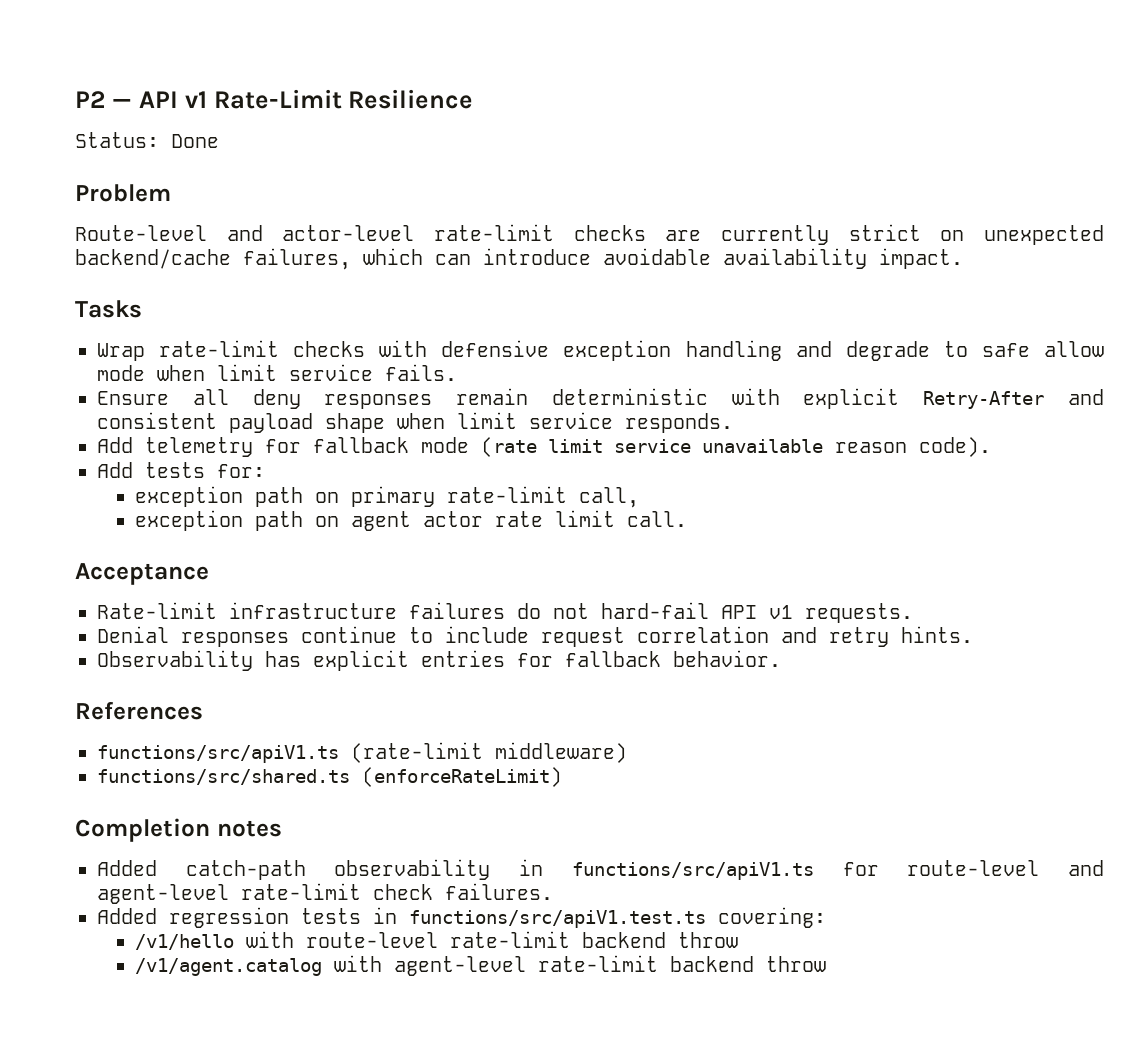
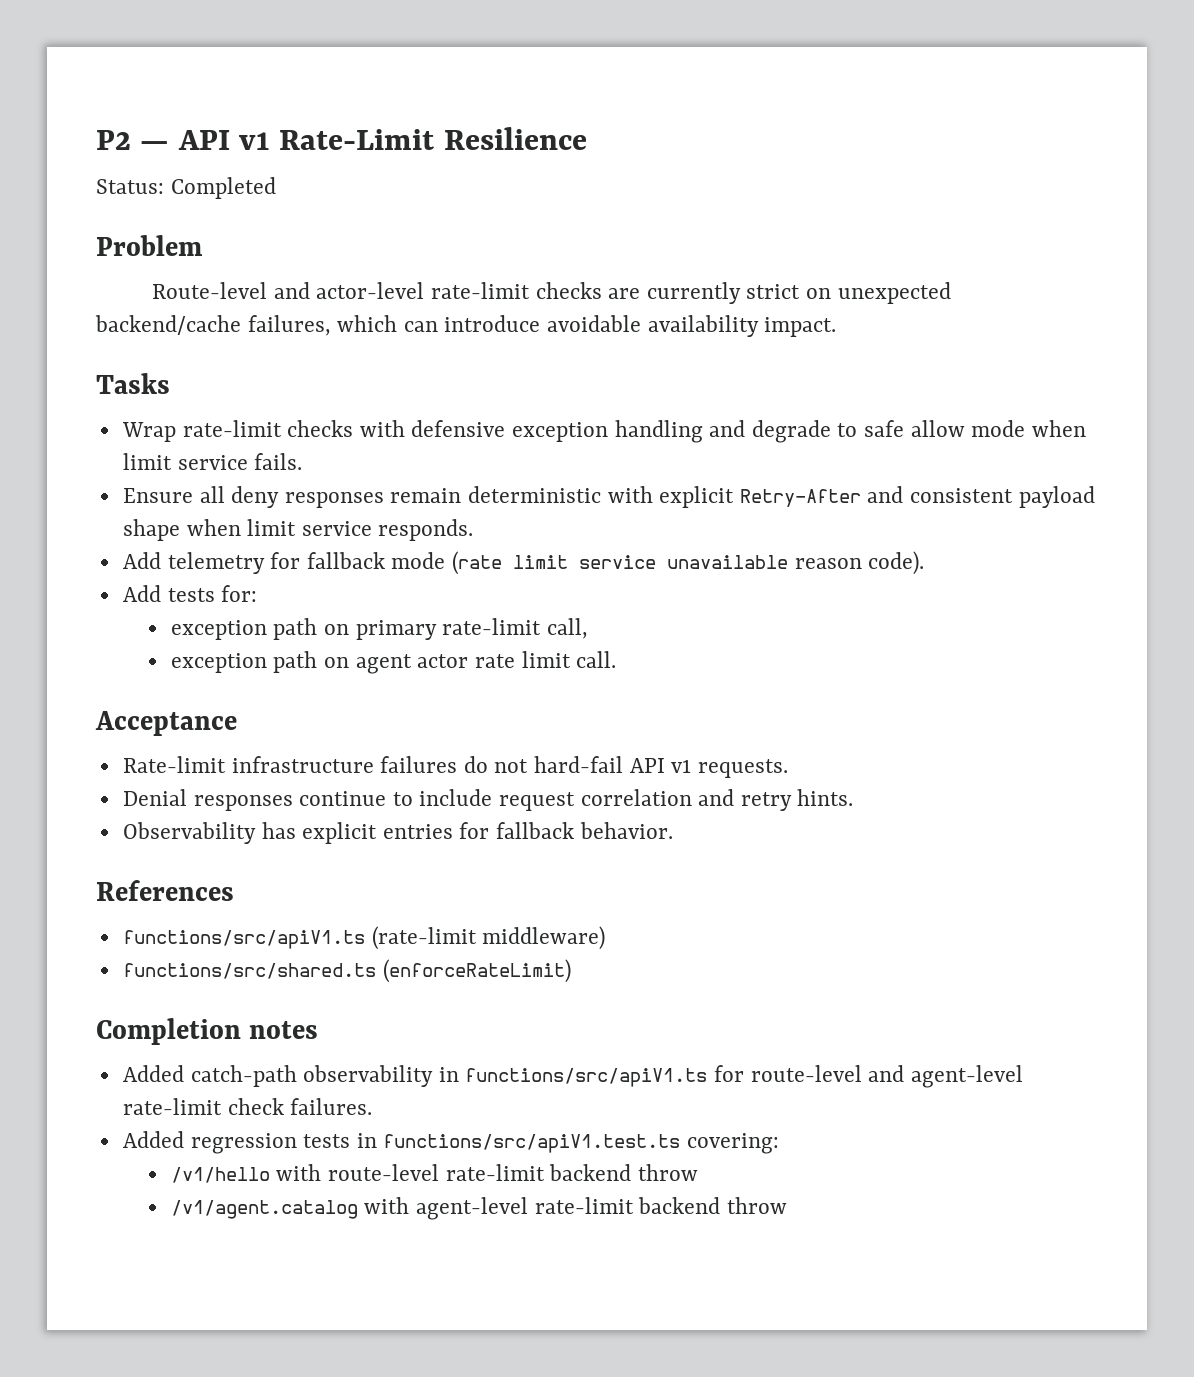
- Status: Done
+ Status: Completed

